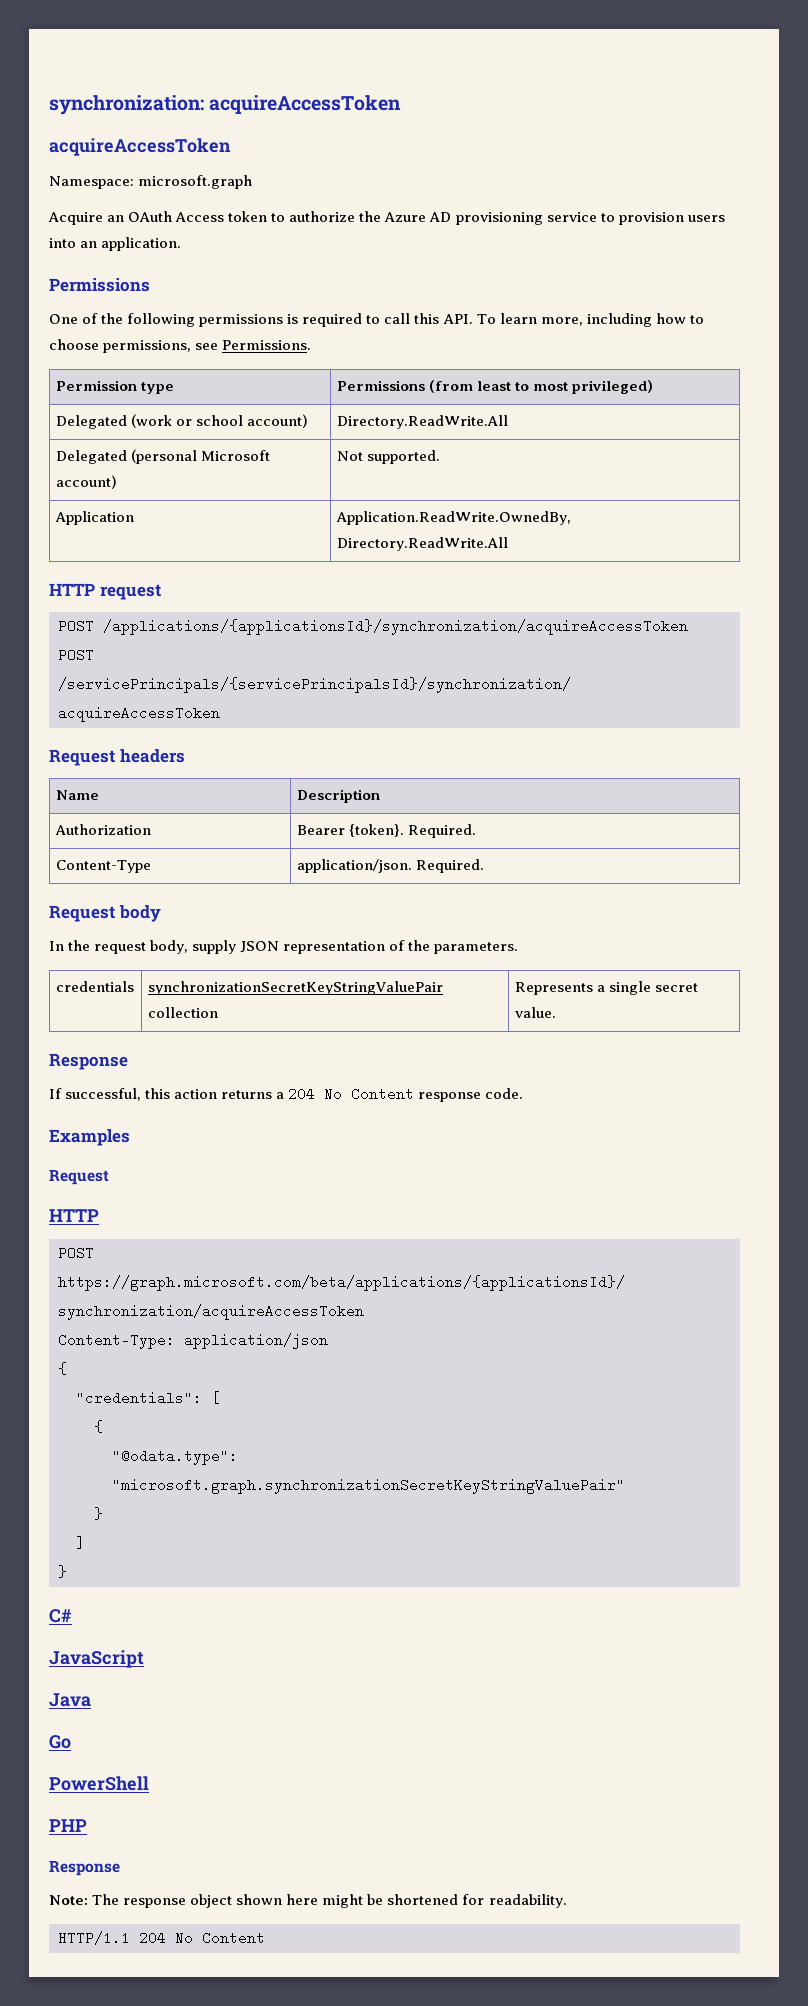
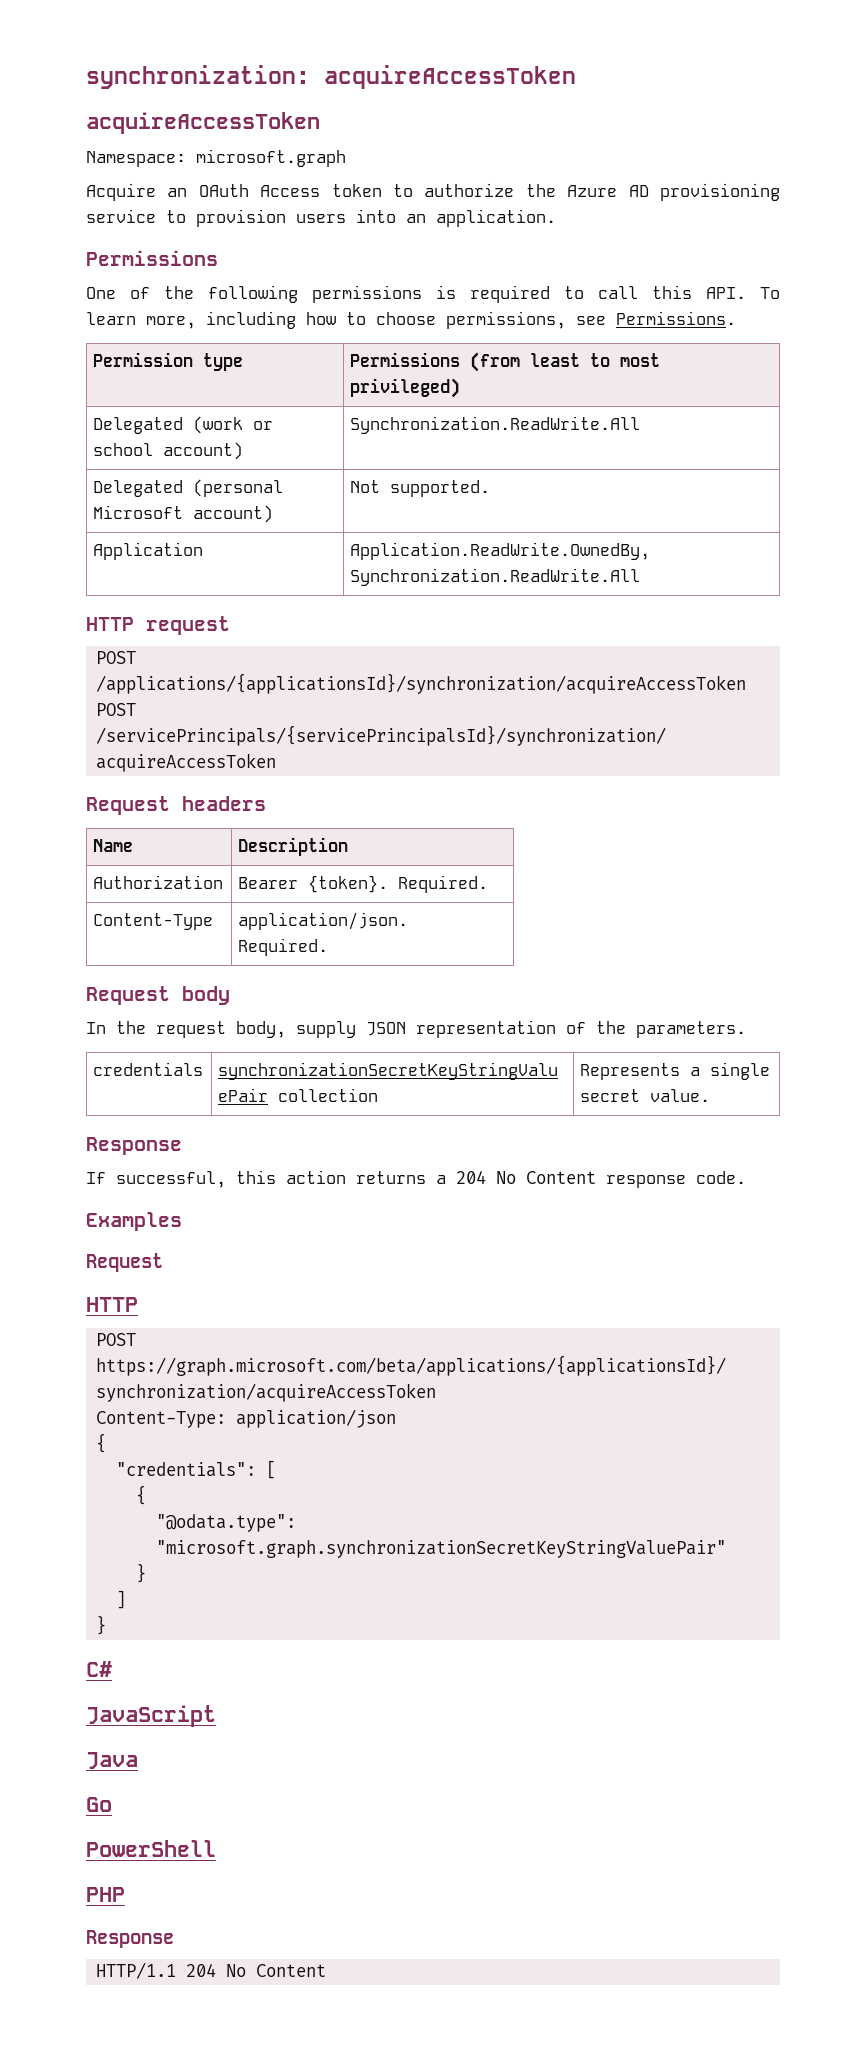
- Delegated (work or school account) | Directory.ReadWrite.All
+ Delegated (work or school account) | Synchronization.ReadWrite.All
- Application | Application.ReadWrite.OwnedBy, Directory.ReadWrite.All
+ Application | Application.ReadWrite.OwnedBy, Synchronization.ReadWrite.All
- Note: The response object shown here might be shortened for readability.

